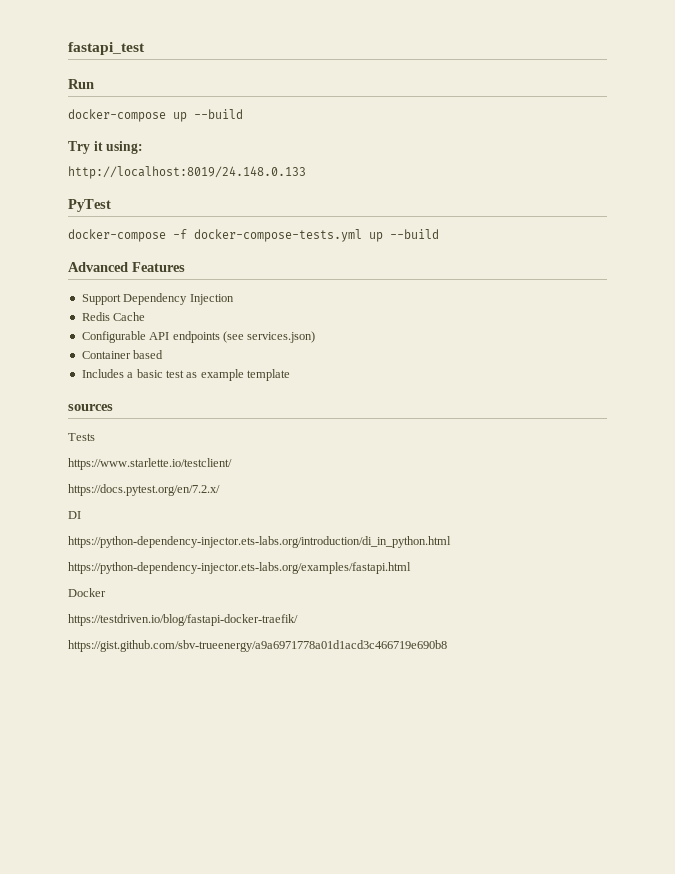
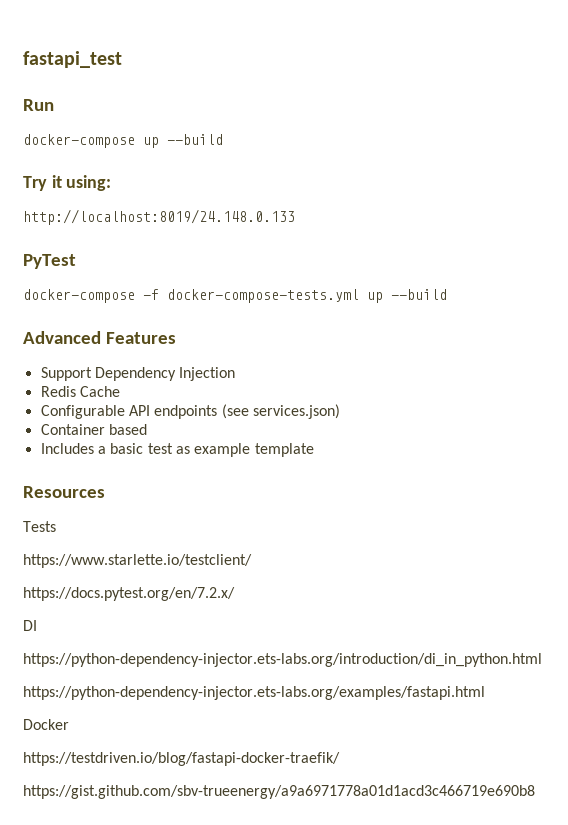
- sources
+ Resources

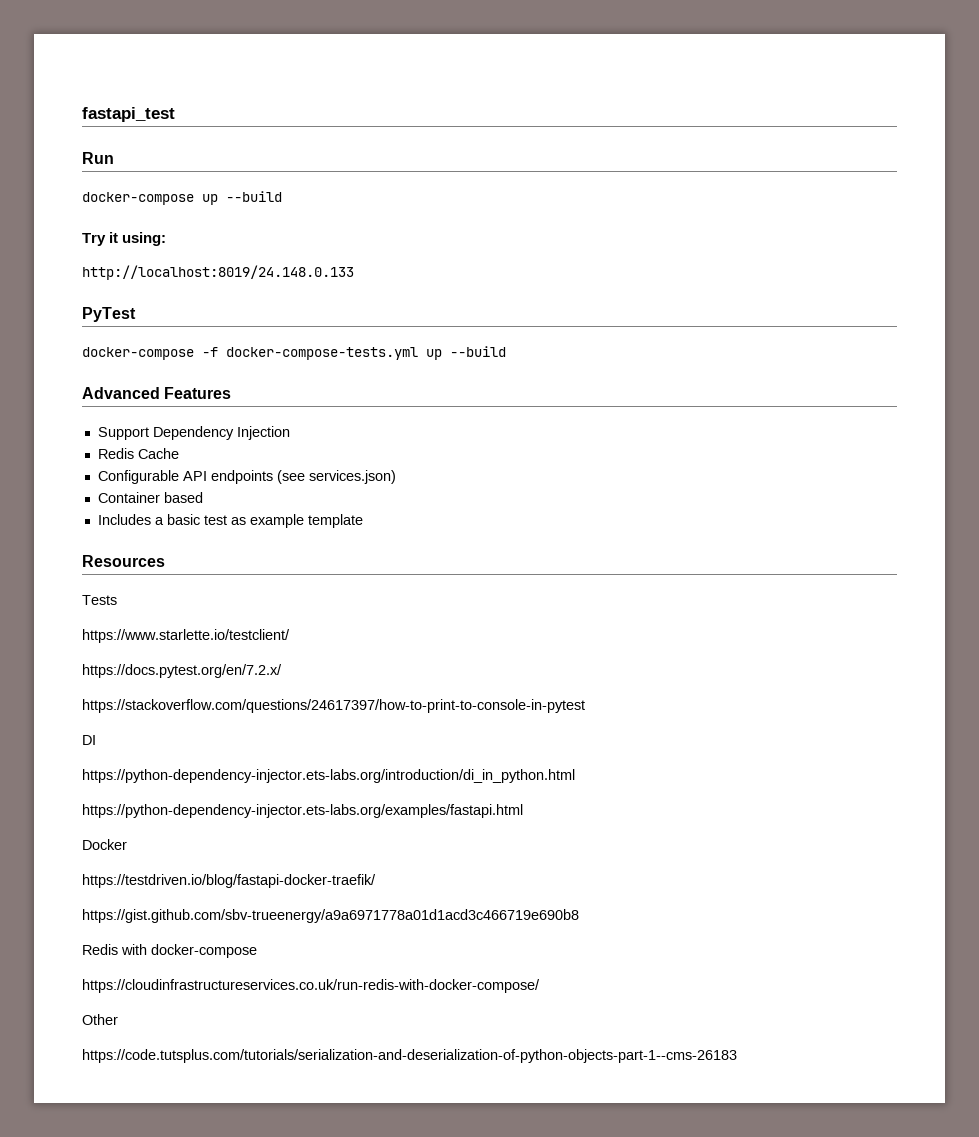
+ https://stackoverflow.com/questions/24617397/how-to-print-to-console-in-pytest
+ Redis with docker-compose
+ https://cloudinfrastructureservices.co.uk/run-redis-with-docker-compose/
+ Other
+ https://code.tutsplus.com/tutorials/serialization-and-deserialization-of-python-objects-part-1--cms-26183

